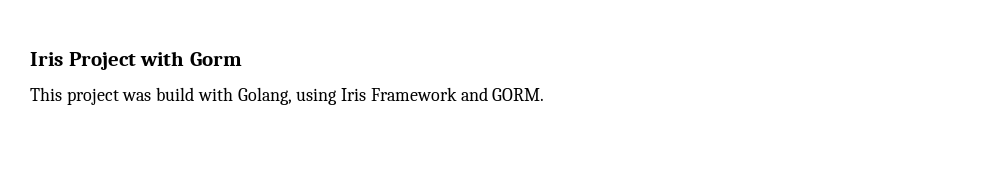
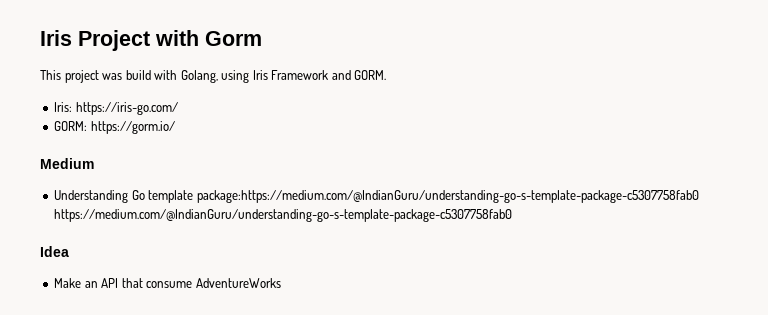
+ Iris: https://iris-go.com/
+ GORM: https://gorm.io/
+ Medium
+ Understanding Go template package:https://medium.com/@IndianGuru/understanding-go-s-template-package-c5307758fab0 https://medium.com/@IndianGuru/understanding-go-s-template-package-c5307758fab0
+ Idea
+ Make an API that consume AdventureWorks

